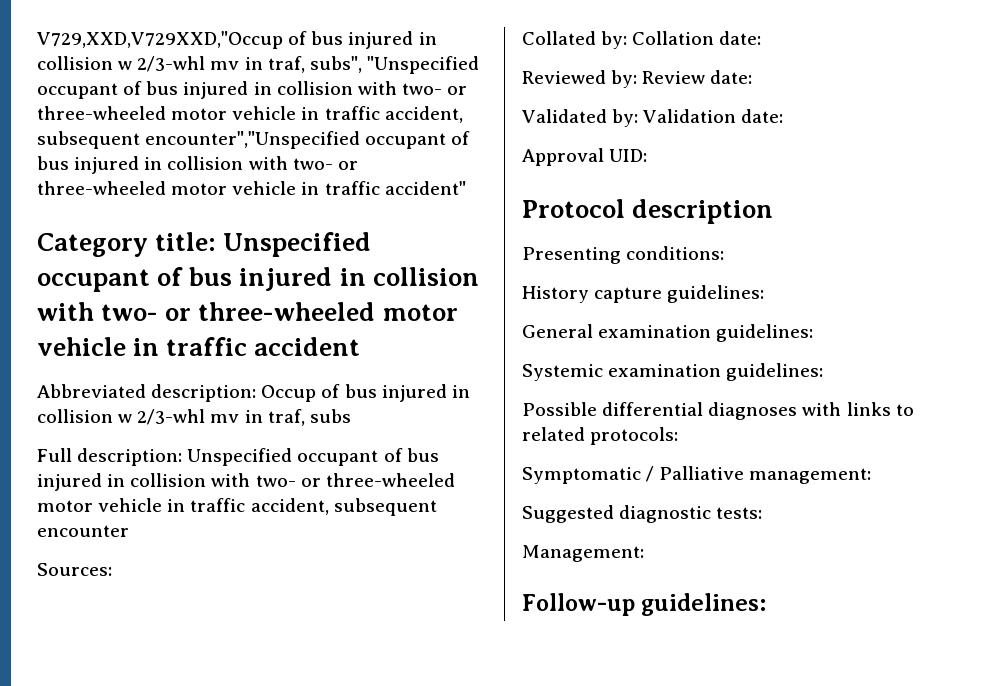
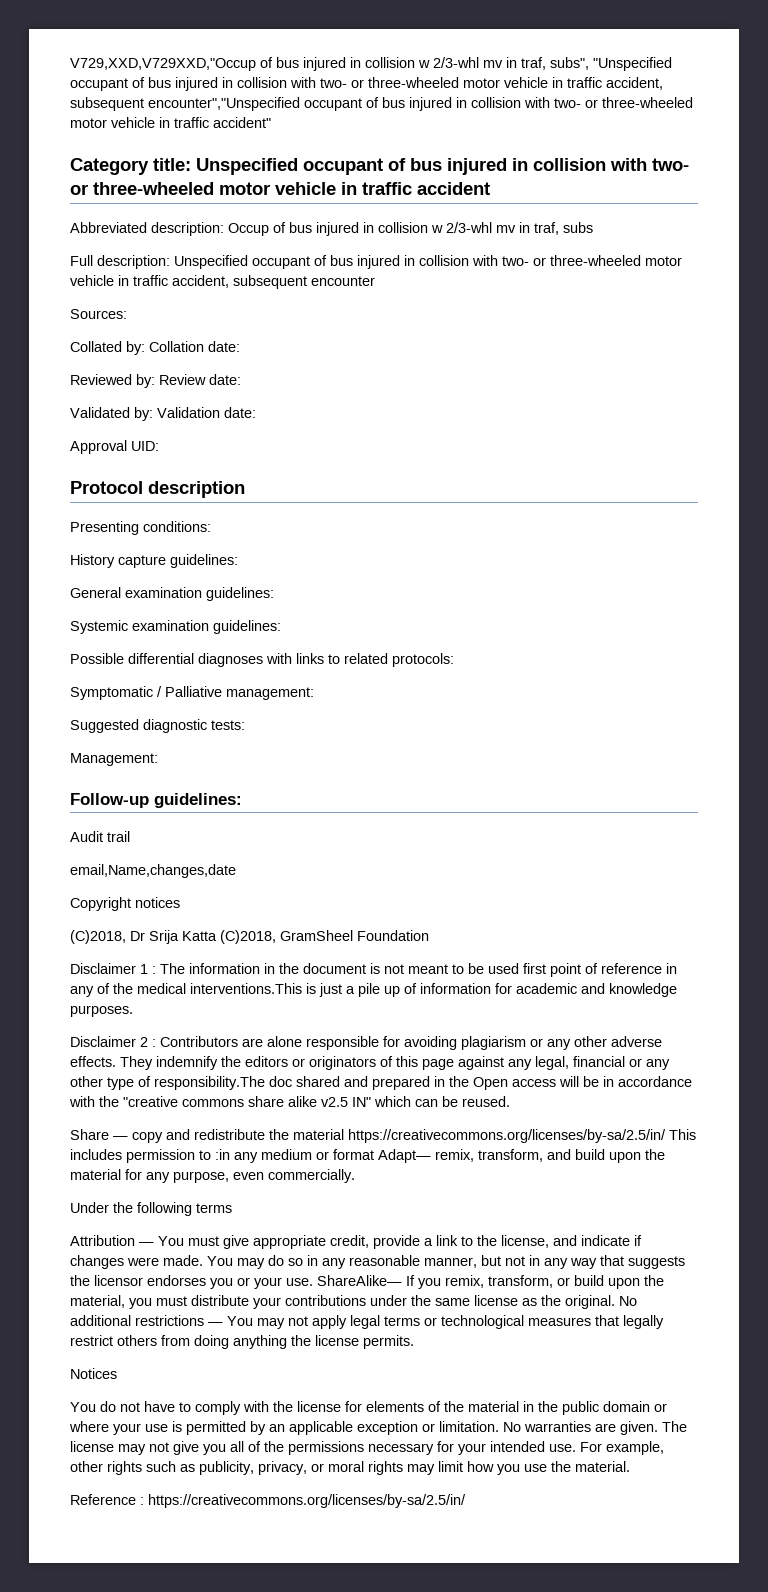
+ Audit trail
+ email,Name,changes,date
+ Copyright notices
+ (C)2018, Dr Srija Katta (C)2018, GramSheel Foundation
+ Disclaimer 1 : The information in the document is not meant to be used first point of reference in any of the medical interventions.This is just a pile up of information for academic and knowledge purposes.
+ Disclaimer 2 : Contributors are alone responsible for avoiding plagiarism or any other adverse effects. They indemnify the editors or originators of this page against any legal, financial or any other type of responsibility.The doc shared and prepared in the Open access will be in accordance with the "creative commons share alike v2.5 IN" which can be reused.
+ Share — copy and redistribute the material https://creativecommons.org/licenses/by-sa/2.5/in/ This includes permission to :in any medium or format Adapt— remix, transform, and build upon the material for any purpose, even commercially.
+ Under the following terms
+ Attribution — You must give appropriate credit, provide a link to the license, and indicate if changes were made. You may do so in any reasonable manner, but not in any way that suggests the licensor endorses you or your use. ShareAlike— If you remix, transform, or build upon the material, you must distribute your contributions under the same license as the original. No additional restrictions — You may not apply legal terms or technological measures that legally restrict others from doing anything the license permits.
+ Notices
+ You do not have to comply with the license for elements of the material in the public domain or where your use is permitted by an applicable exception or limitation. No warranties are given. The license may not give you all of the permissions necessary for your intended use. For example, other rights such as publicity, privacy, or moral rights may limit how you use the material.
+ Reference : https://creativecommons.org/licenses/by-sa/2.5/in/

